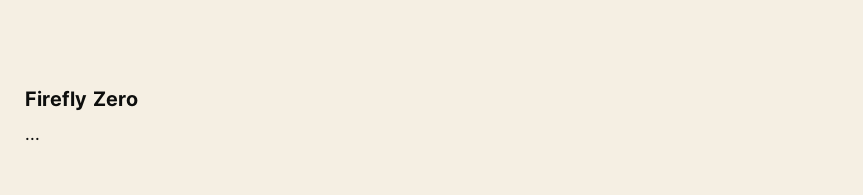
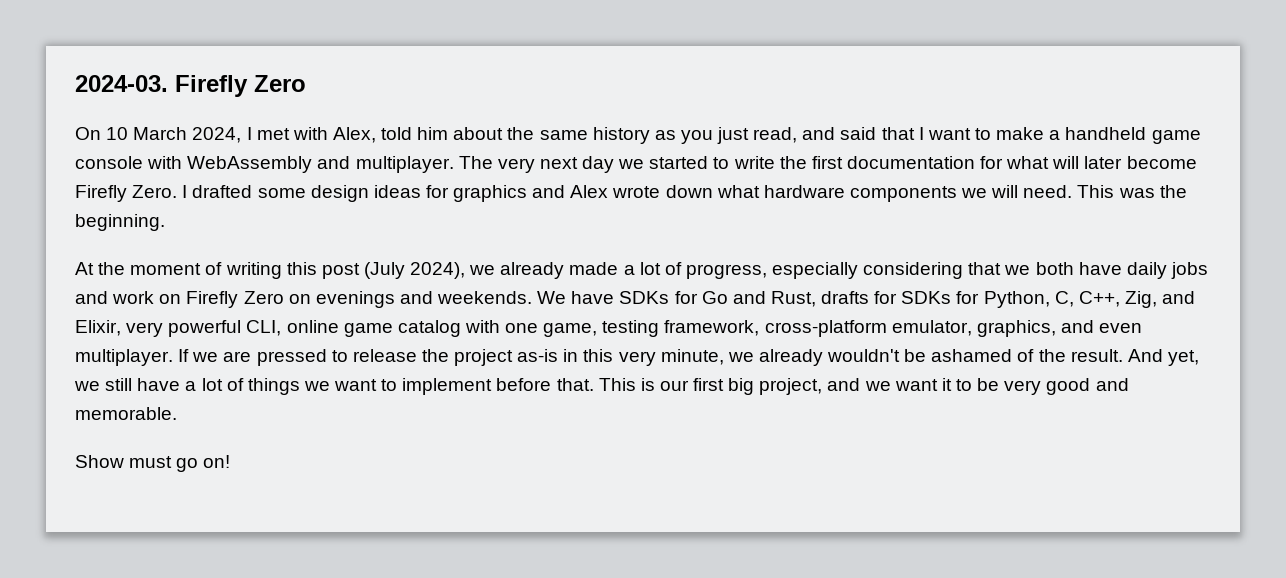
+ 2024-03.
- ...
+ On 10 March 2024, I met with Alex, told him about the same history as you just read, and said that I want to make a handheld game console with WebAssembly and multiplayer. The very next day we started to write the first documentation for what will later become Firefly Zero. I drafted some design ideas for graphics and Alex wrote down what hardware components we will need. This was the beginning.
+ At the moment of writing this post (July 2024), we already made a lot of progress, especially considering that we both have daily jobs and work on Firefly Zero on evenings and weekends. We have SDKs for Go and Rust, drafts for SDKs for Python, C, C++, Zig, and Elixir, very powerful CLI, online game catalog with one game, testing framework, cross-platform emulator, graphics, and even multiplayer. If we are pressed to release the project as-is in this very minute, we already wouldn't be ashamed of the result. And yet, we still have a lot of things we want to implement before that. This is our first big project, and we want it to be very good and memorable.
+ Show must go on!

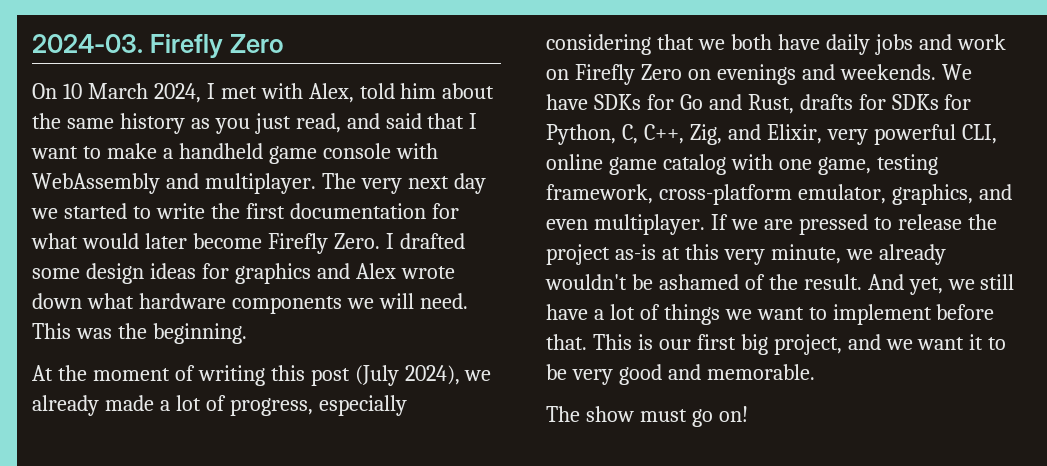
- The very next day we started to write the first documentation for what will later become Firefly Zero.
+ The very next day we started to write the first documentation for what would later become Firefly Zero.
- If we are pressed to release the project as-is in this very minute, we already wouldn't be ashamed of the result.
+ If we are pressed to release the project as-is at this very minute, we already wouldn't be ashamed of the result.
- Show must go on!
+ The show must go on!

